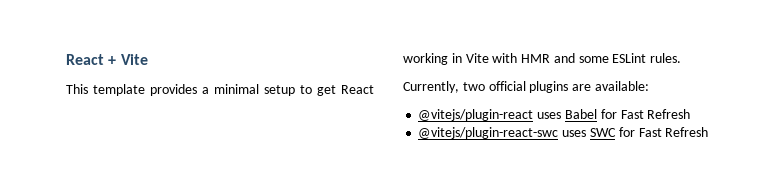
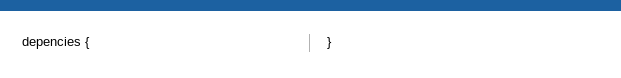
- React + Vite
- This template provides a minimal setup to get React working in Vite with HMR and some ESLint rules.
- Currently, two official plugins are available:
- @vitejs/plugin-react uses Babel for Fast Refresh
- @vitejs/plugin-react-swc uses SWC for Fast Refresh
+ depencies {
+ }

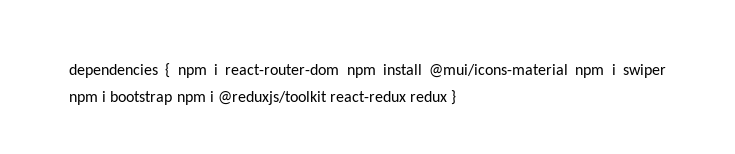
- depencies {
- }
+ dependencies { npm i react-router-dom npm install @mui/icons-material npm i swiper npm i bootstrap npm i @reduxjs/toolkit react-redux redux }

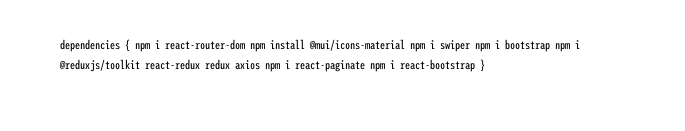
- dependencies { npm i react-router-dom npm install @mui/icons-material npm i swiper npm i bootstrap npm i @reduxjs/toolkit react-redux redux }
+ dependencies { npm i react-router-dom npm install @mui/icons-material npm i swiper npm i bootstrap npm i @reduxjs/toolkit react-redux redux axios npm i react-paginate npm i react-bootstrap }

